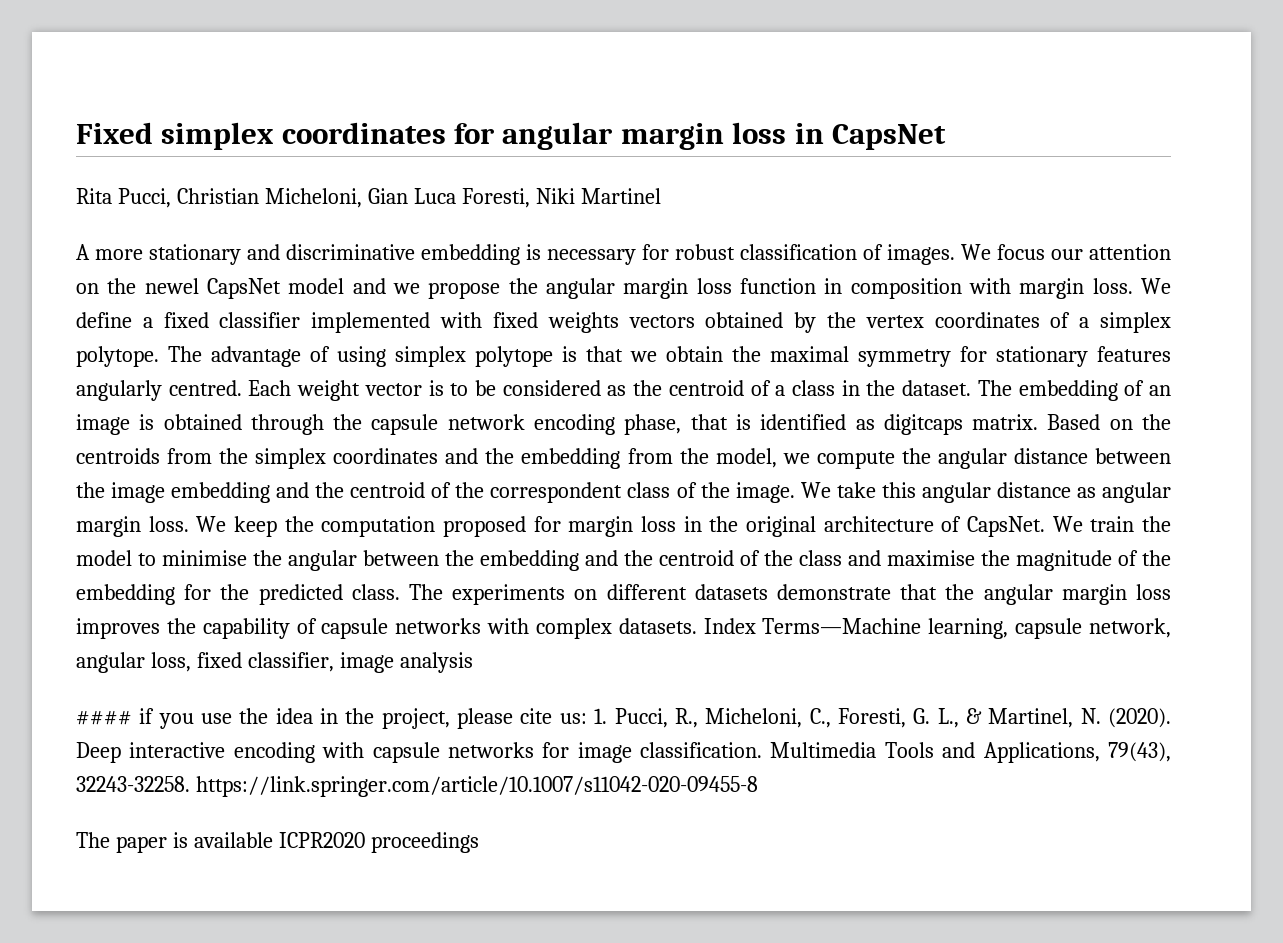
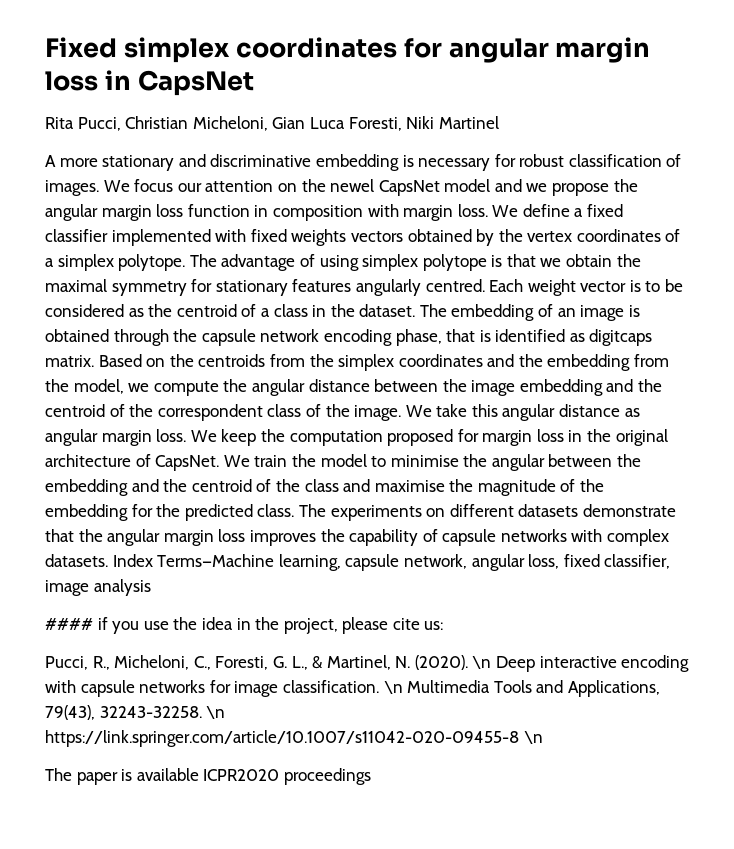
- #### if you use the idea in the project, please cite us: 1. Pucci, R., Micheloni, C., Foresti, G. L., & Martinel, N. (2020).
+ #### if you use the idea in the project, please cite us:
+ Pucci, R., Micheloni, C., Foresti, G. L., & Martinel, N. (2020).
- Deep interactive encoding with capsule networks for image classification.
+ \n Deep interactive encoding with capsule networks for image classification.
- Multimedia Tools and Applications, 79(43), 32243-32258. https://link.springer.com/article/10.1007/s11042-020-09455-8
+ \n Multimedia Tools and Applications, 79(43), 32243-32258. \n https://link.springer.com/article/10.1007/s11042-020-09455-8 \n

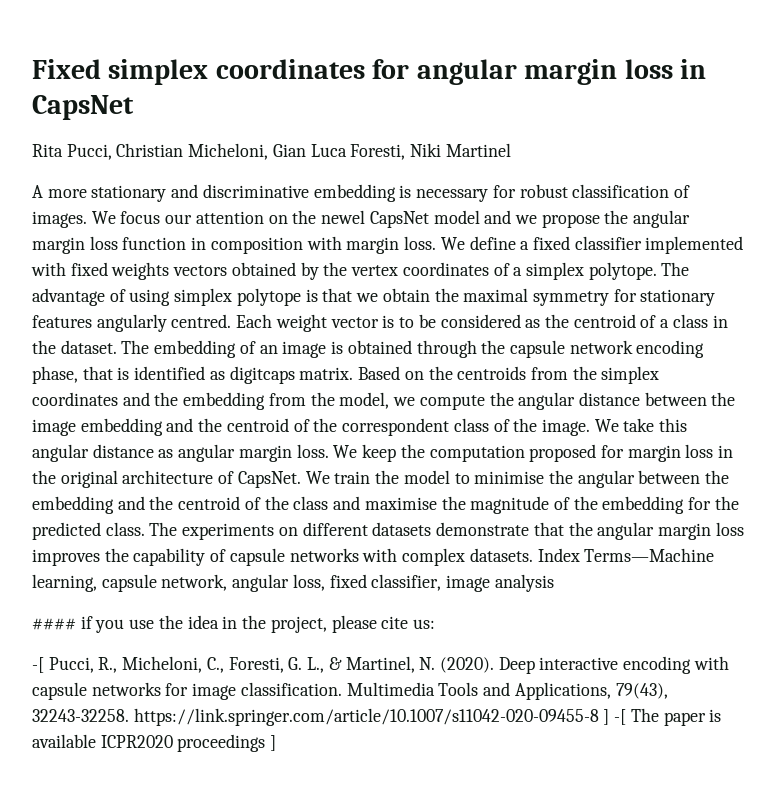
- Pucci, R., Micheloni, C., Foresti, G. L., & Martinel, N. (2020).
+ -[ Pucci, R., Micheloni, C., Foresti, G. L., & Martinel, N. (2020).
- \n Deep interactive encoding with capsule networks for image classification.
+ Deep interactive encoding with capsule networks for image classification.
- \n Multimedia Tools and Applications, 79(43), 32243-32258. \n https://link.springer.com/article/10.1007/s11042-020-09455-8 \n
- The paper is available ICPR2020 proceedings
+ Multimedia Tools and Applications, 79(43), 32243-32258. https://link.springer.com/article/10.1007/s11042-020-09455-8 ] -[ The paper is available ICPR2020 proceedings ]

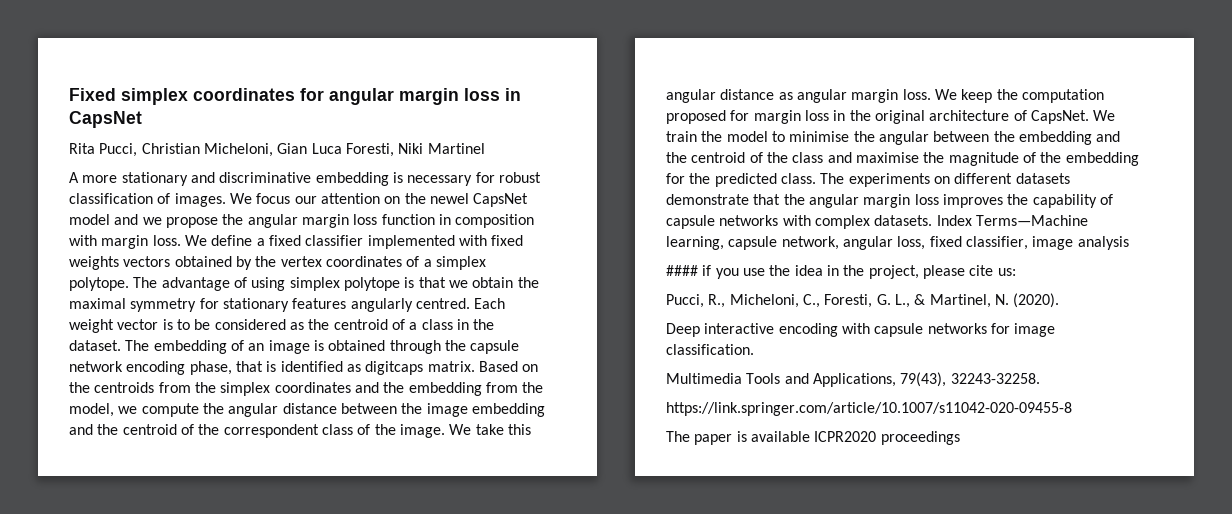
- -[ Pucci, R., Micheloni, C., Foresti, G. L., & Martinel, N. (2020). Deep interactive encoding with capsule networks for image classification. Multimedia Tools and Applications, 79(43), 32243-32258. https://link.springer.com/article/10.1007/s11042-020-09455-8 ] -[ The paper is available ICPR2020 proceedings ]
+ Pucci, R., Micheloni, C., Foresti, G. L., & Martinel, N. (2020).
+ Deep interactive encoding with capsule networks for image classification.
+ Multimedia Tools and Applications, 79(43), 32243-32258.
+ https://link.springer.com/article/10.1007/s11042-020-09455-8
+ The paper is available ICPR2020 proceedings

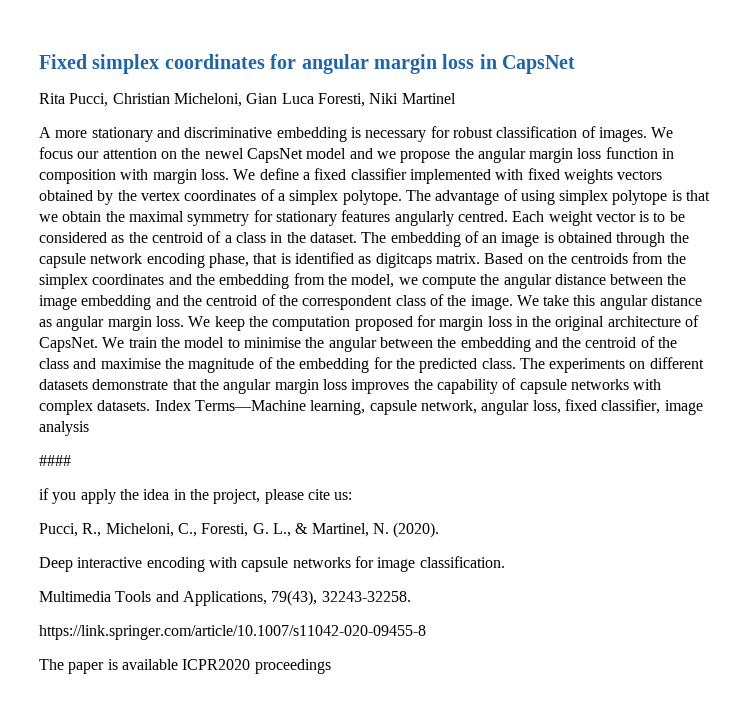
- #### if you use the idea in the project, please cite us:
+ ####
+ if you apply the idea in the project, please cite us:

